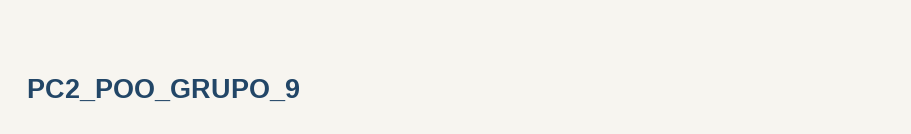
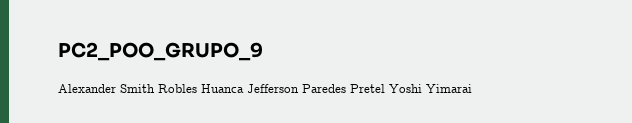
+ Alexander Smith Robles Huanca Jefferson Paredes Pretel Yoshi Yimarai

